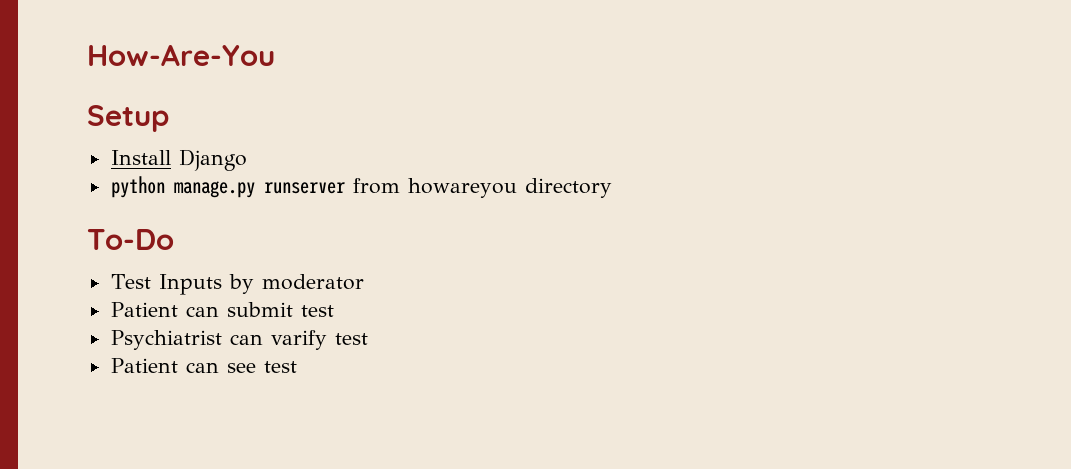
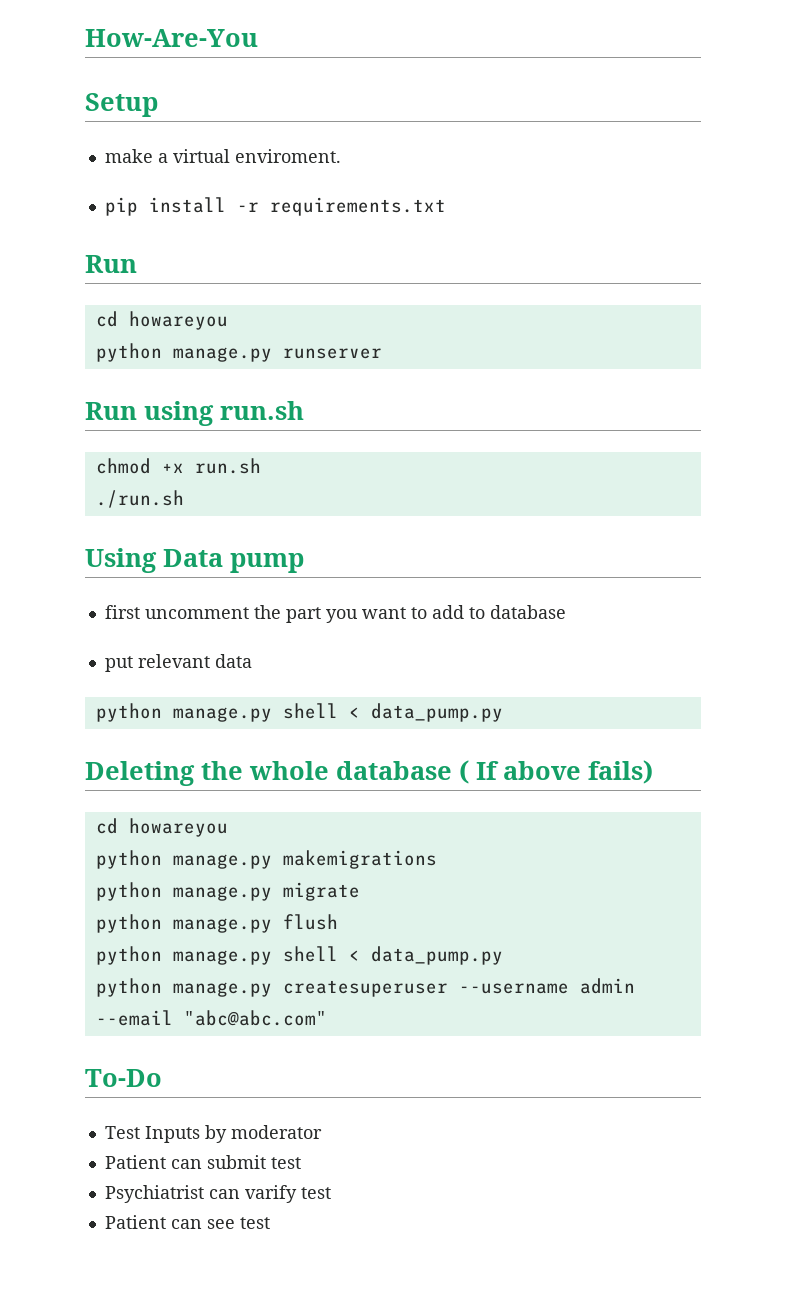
- Install Django
- python manage.py runserver from howareyou directory
+ make a virtual enviroment.
+ pip install -r requirements.txt
+ Run
+ cd howareyou
+ python manage.py runserver
+ Run using run.sh
+ chmod +x run.sh
+ ./run.sh
+ Using Data pump
+ first uncomment the part you want to add to database
+ put relevant data
+ python manage.py shell < data_pump.py
+ Deleting the whole database ( If above fails)
+ cd howareyou
+ python manage.py makemigrations
+ python manage.py migrate
+ python manage.py flush
+ python manage.py shell < data_pump.py
+ python manage.py createsuperuser --username admin --email "abc@abc.com"

